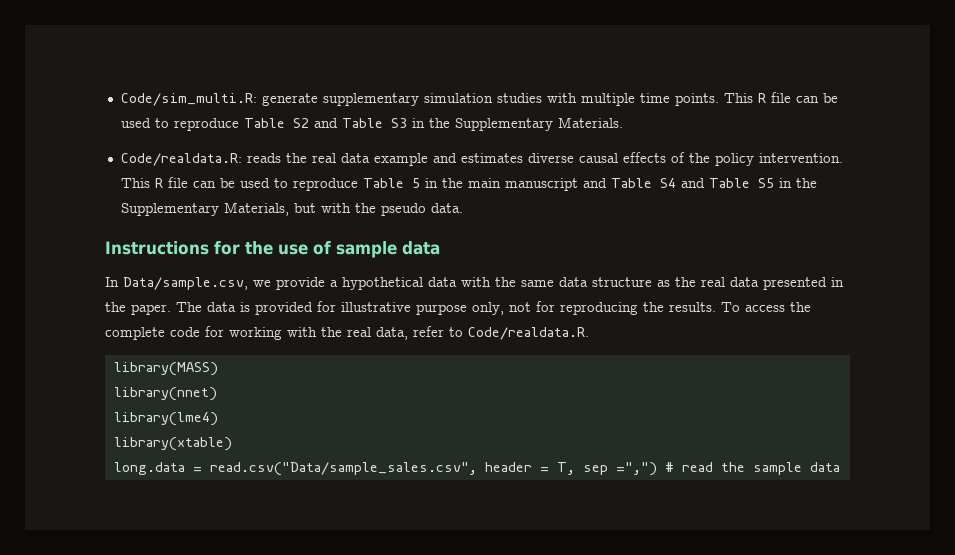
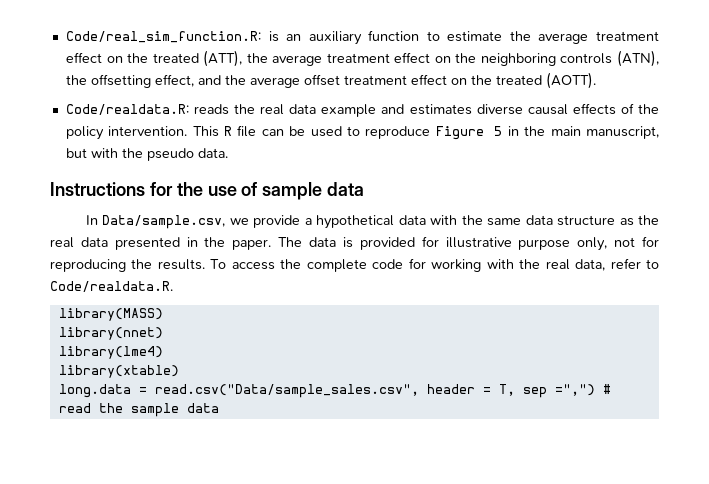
- Code/sim_multi.R: generate supplementary simulation studies with multiple time points. This R file can be used to reproduce Table S2 and Table S3 in the Supplementary Materials.
+ Code/real_sim_function.R: is an auxiliary function to estimate the average treatment effect on the treated (ATT), the average treatment effect on the neighboring controls (ATN), the offsetting effect, and the average offset treatment effect on the treated (AOTT).
- This R file can be used to reproduce Table 5 in the main manuscript and Table S4 and Table S5 in the Supplementary Materials, but with the pseudo data.
+ This R file can be used to reproduce Figure 5 in the main manuscript, but with the pseudo data.

